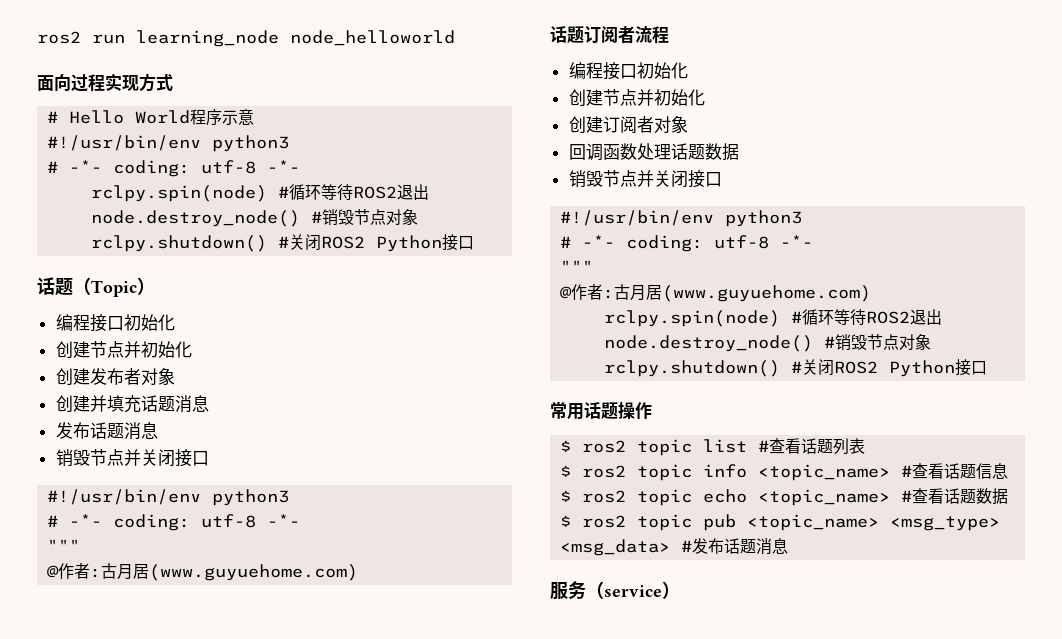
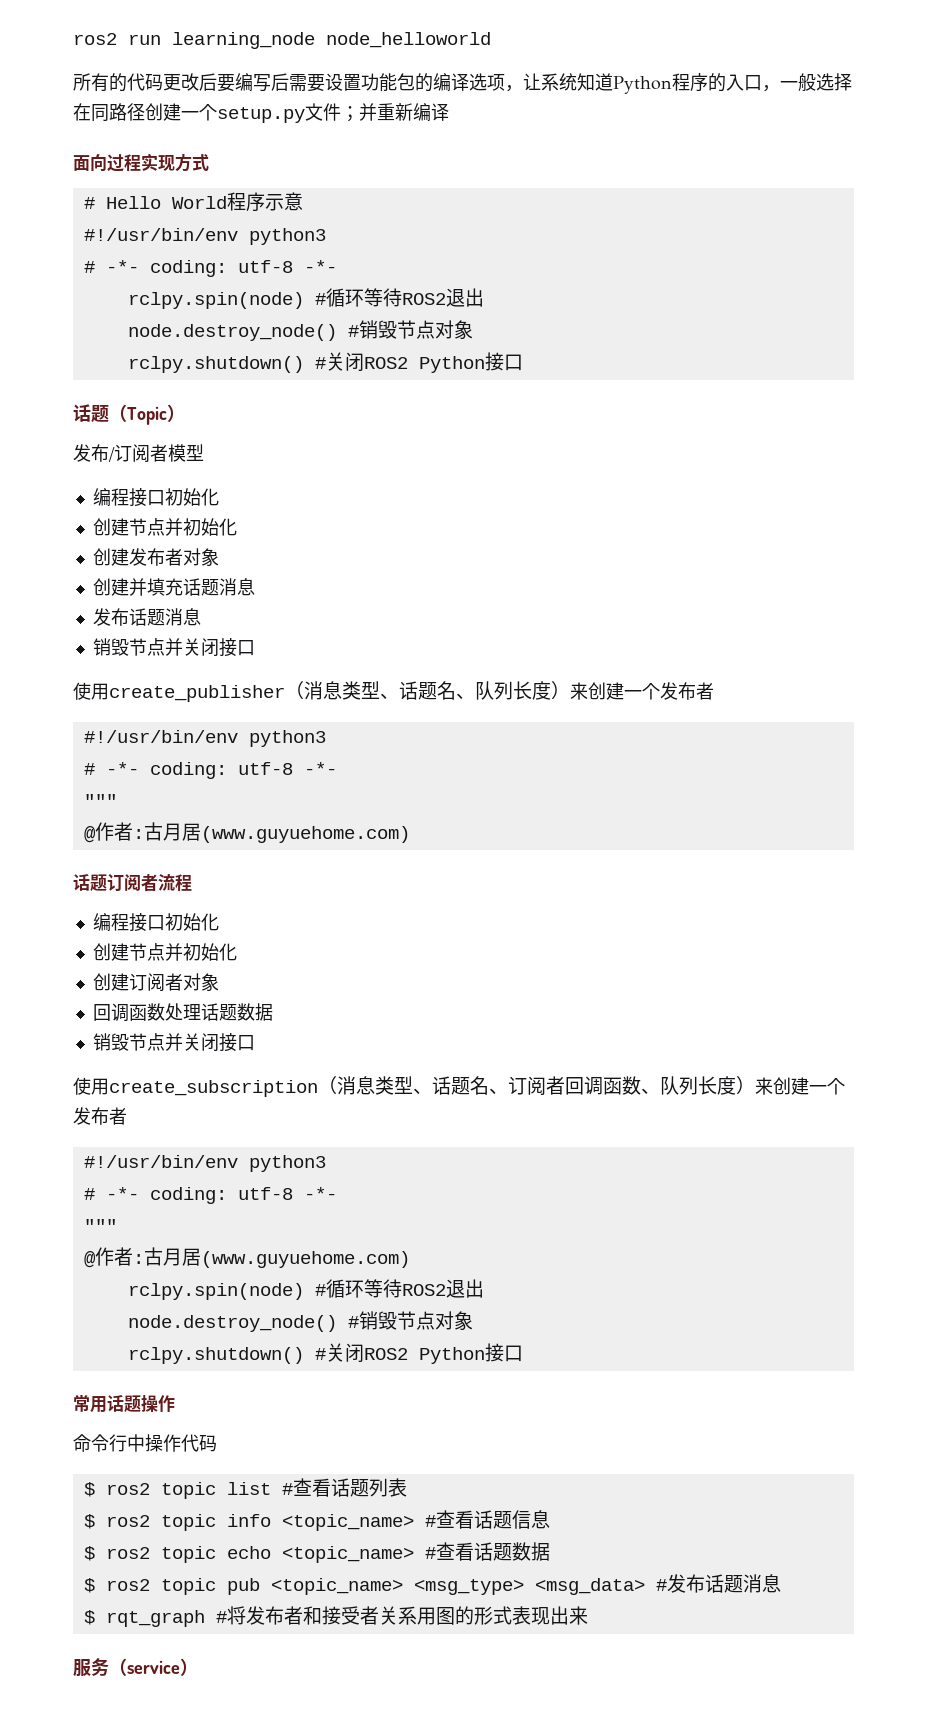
+ 所有的代码更改后要编写后需要设置功能包的编译选项，让系统知道Python程序的入口，一般选择在同路径创建一个setup.py文件；并重新编译
+ 发布/订阅者模型
+ 使用create_publisher（消息类型、话题名、队列长度）来创建一个发布者
+ 使用create_subscription（消息类型、话题名、订阅者回调函数、队列长度）来创建一个发布者
+ 命令行中操作代码
+ $ rqt_graph #将发布者和接受者关系用图的形式表现出来

